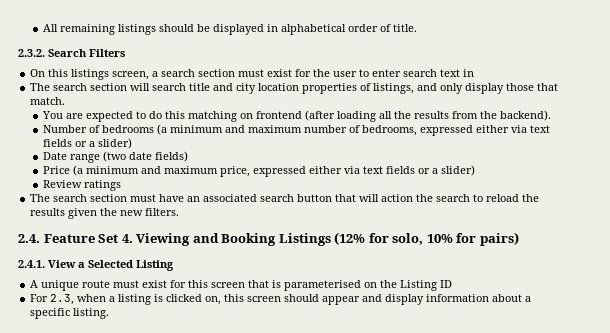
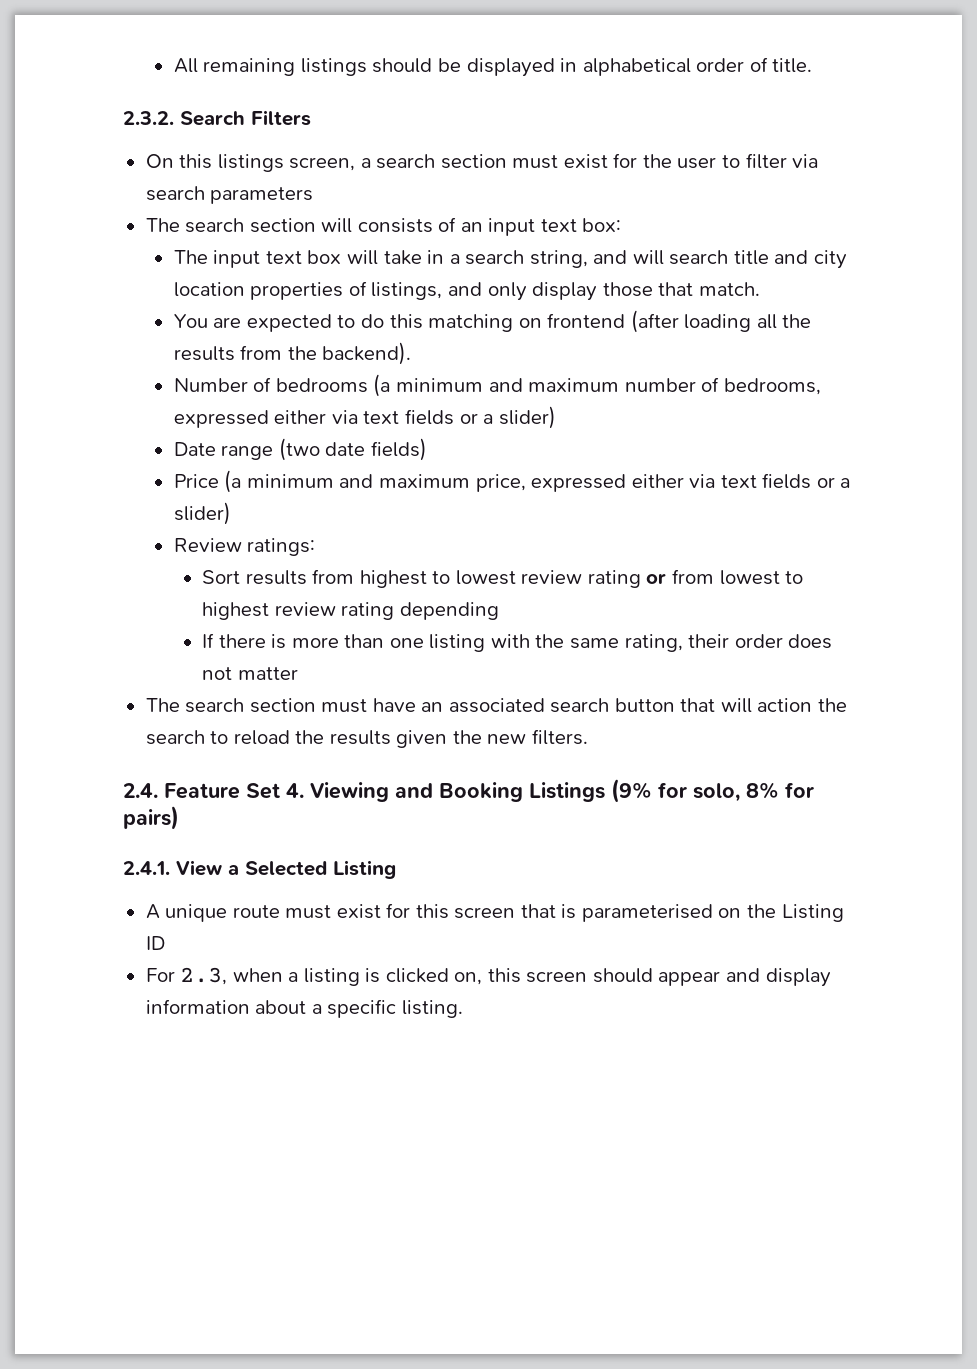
- On this listings screen, a search section must exist for the user to enter search text in
+ On this listings screen, a search section must exist for the user to filter via search parameters
- The search section will search title and city location properties of listings, and only display those that match.
+ The search section will consists of an input text box:
+ The input text box will take in a search string, and will search title and city location properties of listings, and only display those that match.
- Review ratings
+ Review ratings:
+ Sort results from highest to lowest review rating or from lowest to highest review rating depending
+ If there is more than one listing with the same rating, their order does not matter
- 2.4. Feature Set 4. Viewing and Booking Listings (12% for solo, 10% for pairs)
+ 2.4. Feature Set 4. Viewing and Booking Listings (9% for solo, 8% for pairs)

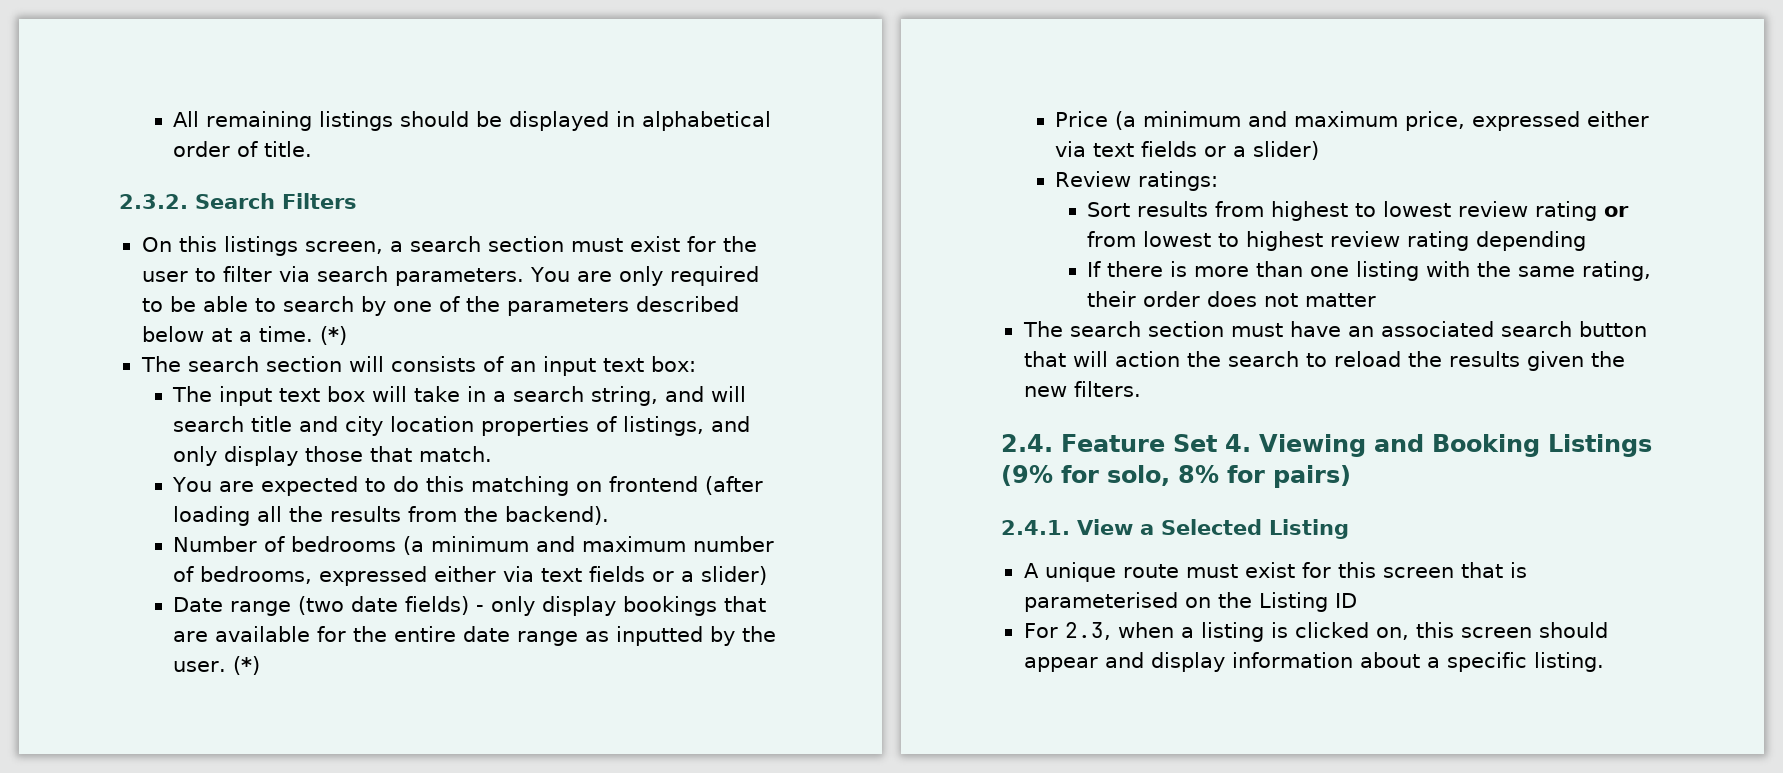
- On this listings screen, a search section must exist for the user to filter via search parameters
+ On this listings screen, a search section must exist for the user to filter via search parameters. You are only required to be able to search by one of the parameters described below at a time. (*)
- Date range (two date fields)
+ Date range (two date fields) - only display bookings that are available for the entire date range as inputted by the user. (*)

